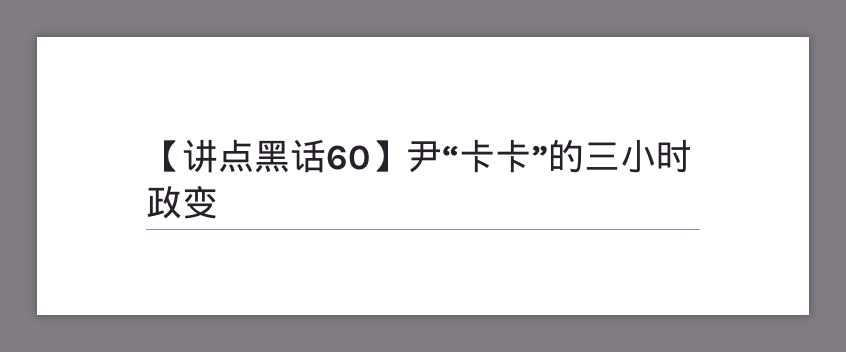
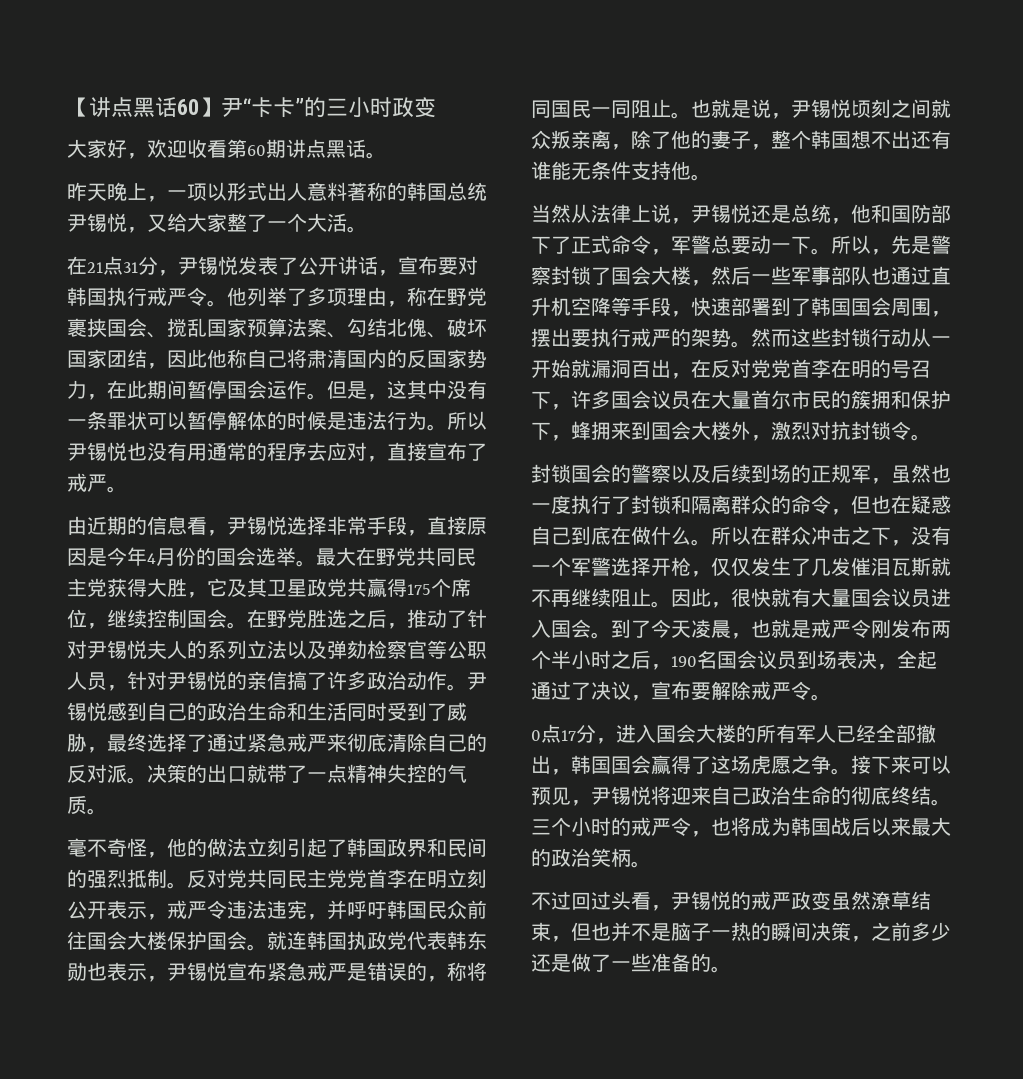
+ 大家好，欢迎收看第60期讲点黑话。
+ 昨天晚上，一项以形式出人意料著称的韩国总统尹锡悦，又给大家整了一个大活。
+ 在21点31分，尹锡悦发表了公开讲话，宣布要对韩国执行戒严令。他列举了多项理由，称在野党裹挟国会、搅乱国家预算法案、勾结北傀、破坏国家团结，因此他称自己将肃清国内的反国家势力，在此期间暂停国会运作。但是，这其中没有一条罪状可以暂停解体的时候是违法行为。所以尹锡悦也没有用通常的程序去应对，直接宣布了戒严。
+ 由近期的信息看，尹锡悦选择非常手段，直接原因是今年4月份的国会选举。最大在野党共同民主党获得大胜，它及其卫星政党共赢得175个席位，继续控制国会。在野党胜选之后，推动了针对尹锡悦夫人的系列立法以及弹劾检察官等公职人员，针对尹锡悦的亲信搞了许多政治动作。尹锡悦感到自己的政治生命和生活同时受到了威胁，最终选择了通过紧急戒严来彻底清除自己的反对派。决策的出口就带了一点精神失控的气质。
+ 毫不奇怪，他的做法立刻引起了韩国政界和民间的强烈抵制。反对党共同民主党党首李在明立刻公开表示，戒严令违法违宪，并呼吁韩国民众前往国会大楼保护国会。就连韩国执政党代表韩东勋也表示，尹锡悦宣布紧急戒严是错误的，称将同国民一同阻止。也就是说，尹锡悦顷刻之间就众叛亲离，除了他的妻子，整个韩国想不出还有谁能无条件支持他。
+ 当然从法律上说，尹锡悦还是总统，他和国防部下了正式命令，军警总要动一下。所以，先是警察封锁了国会大楼，然后一些军事部队也通过直升机空降等手段，快速部署到了韩国国会周围，摆出要执行戒严的架势。然而这些封锁行动从一开始就漏洞百出，在反对党党首李在明的号召下，许多国会议员在大量首尔市民的簇拥和保护下，蜂拥来到国会大楼外，激烈对抗封锁令。
+ 封锁国会的警察以及后续到场的正规军，虽然也一度执行了封锁和隔离群众的命令，但也在疑惑自己到底在做什么。所以在群众冲击之下，没有一个军警选择开枪，仅仅发生了几发催泪瓦斯就不再继续阻止。因此，很快就有大量国会议员进入国会。到了今天凌晨，也就是戒严令刚发布两个半小时之后，190名国会议员到场表决，全起通过了决议，宣布要解除戒严令。
+ 0点17分，进入国会大楼的所有军人已经全部撤出，韩国国会赢得了这场虎愿之争。接下来可以预见，尹锡悦将迎来自己政治生命的彻底终结。三个小时的戒严令，也将成为韩国战后以来最大的政治笑柄。
+ 不过回过头看，尹锡悦的戒严政变虽然潦草结束，但也并不是脑子一热的瞬间决策，之前多少还是做了一些准备的。

